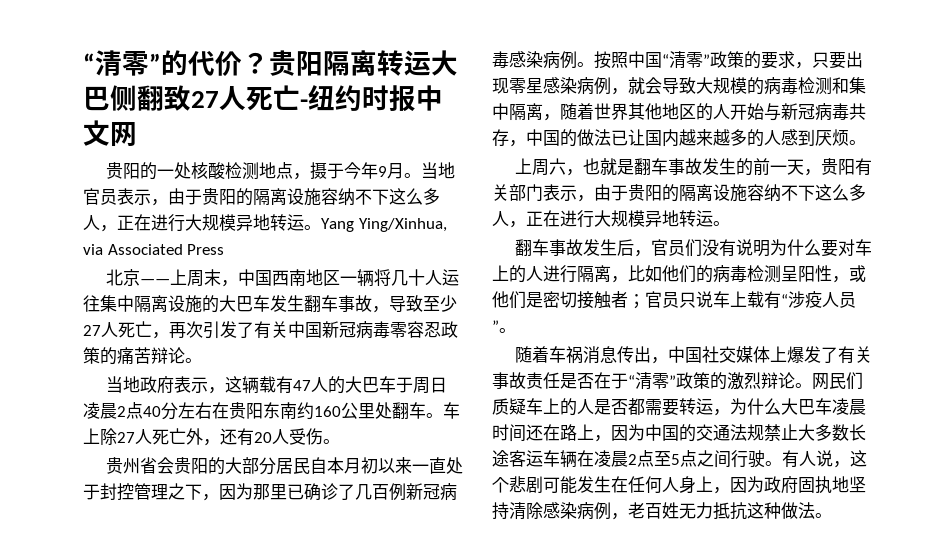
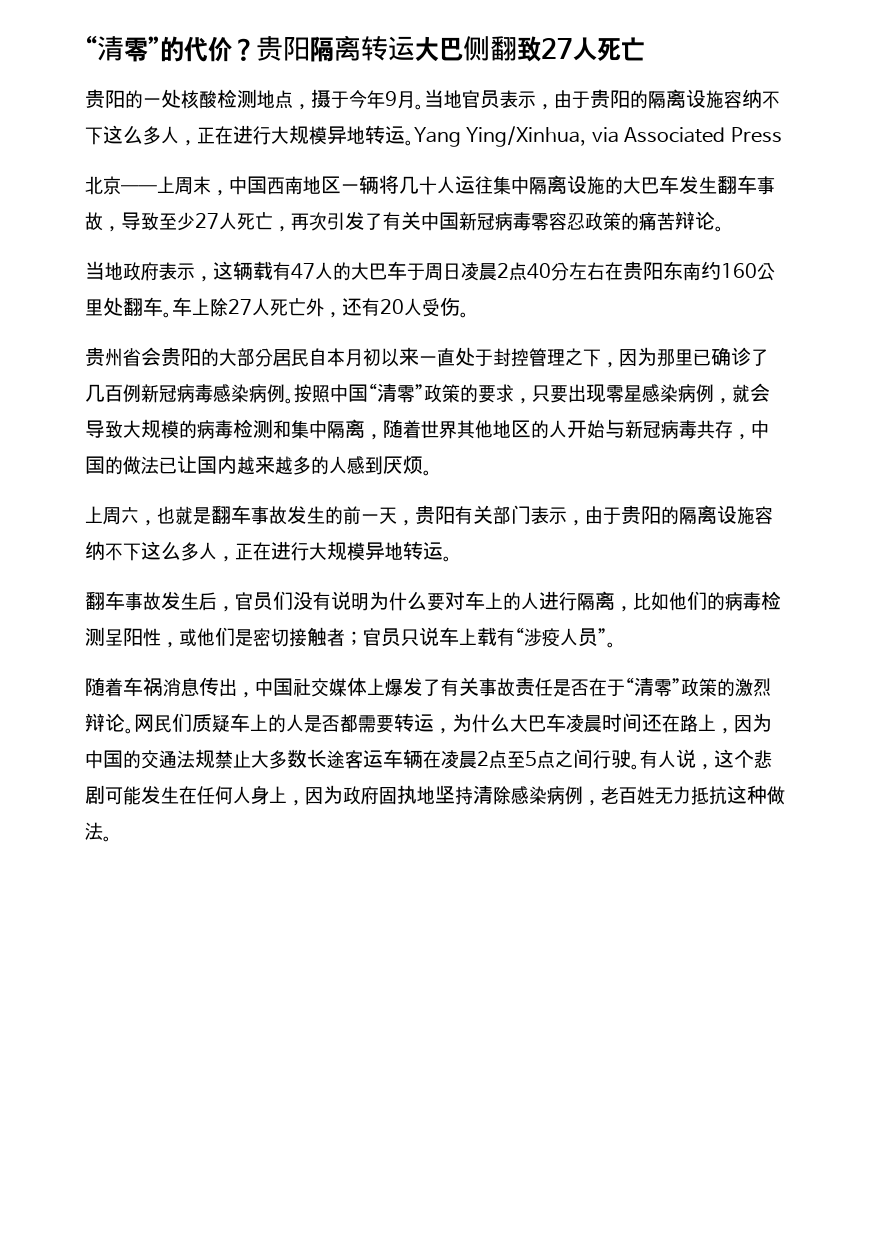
- 贵阳隔离转运大巴侧翻致27人死亡-纽约时报中文网
+ 贵阳隔离转运大巴侧翻致27人死亡

